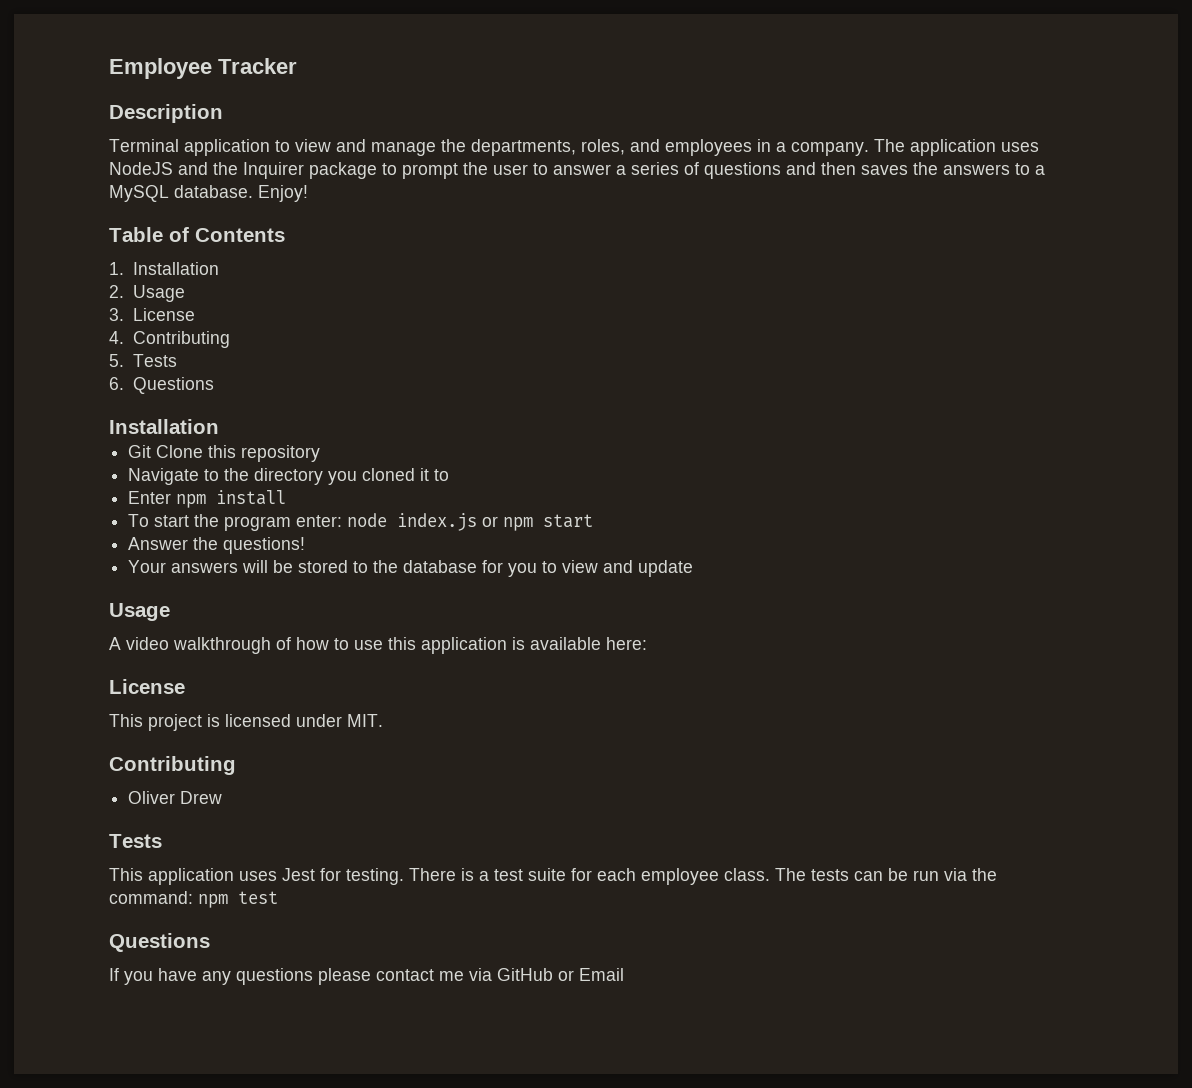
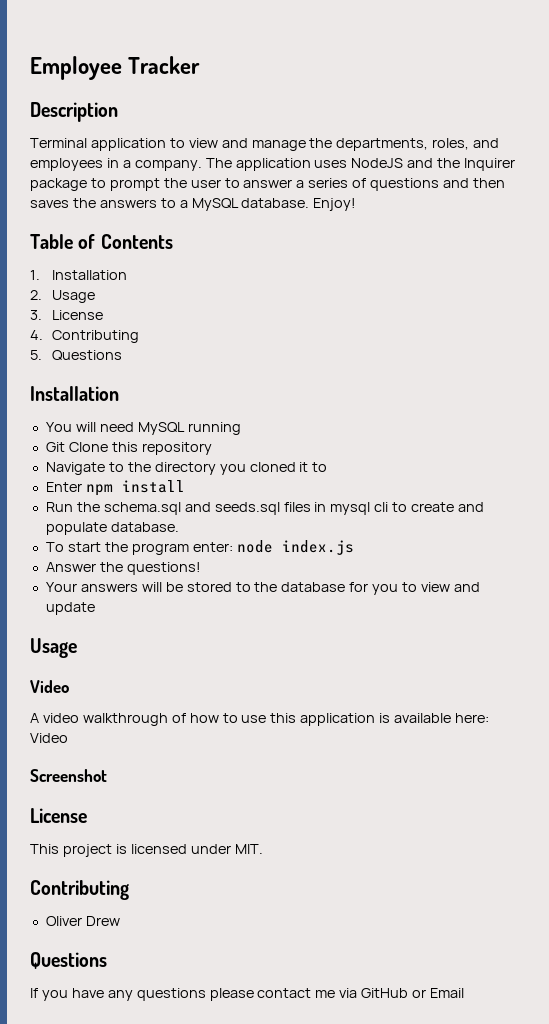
- 5. Tests
- 6. Questions
+ 5. Questions
+ You will need MySQL running
+ Run the schema.sql and seeds.sql files in mysql cli to create and populate database.
- To start the program enter: node index.js or npm start
+ To start the program enter: node index.js
  Your answers will be stored to the database for you to view and update
  Usage
+ Video
- A video walkthrough of how to use this application is available here:
+ A video walkthrough of how to use this application is available here: Video
+ Screenshot
  Oliver Drew
- Tests
- This application uses Jest for testing. There is a test suite for each employee class. The tests can be run via the command: npm test

